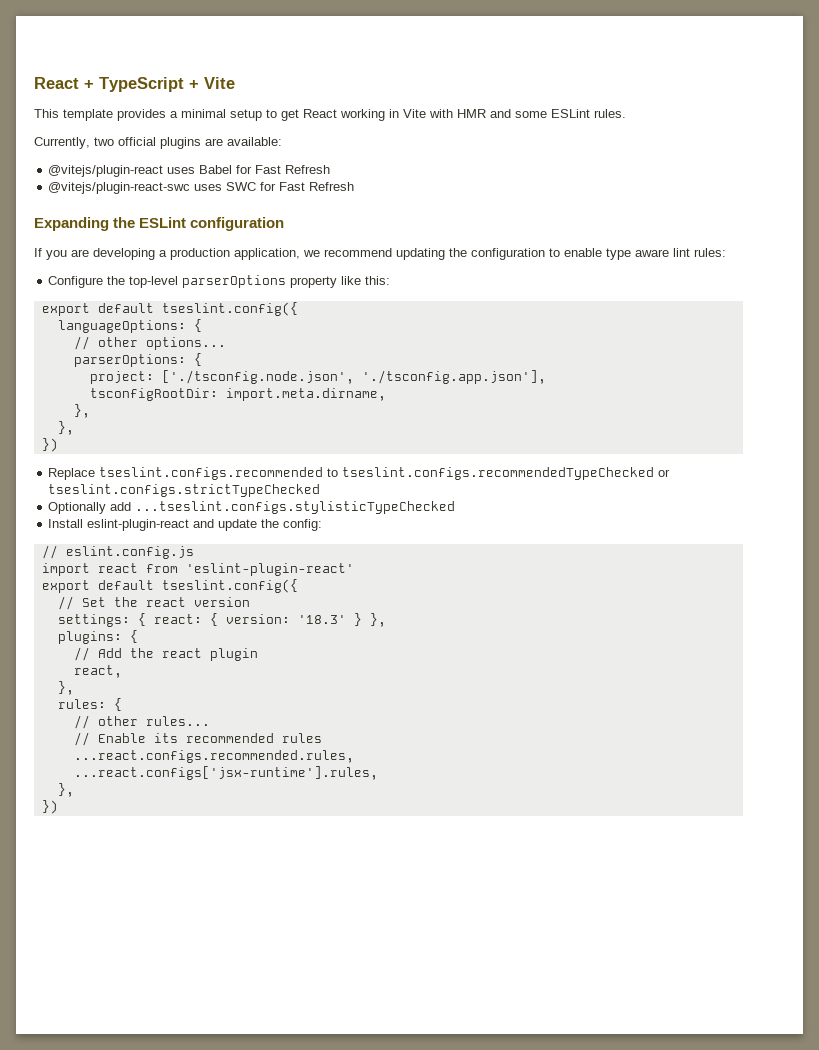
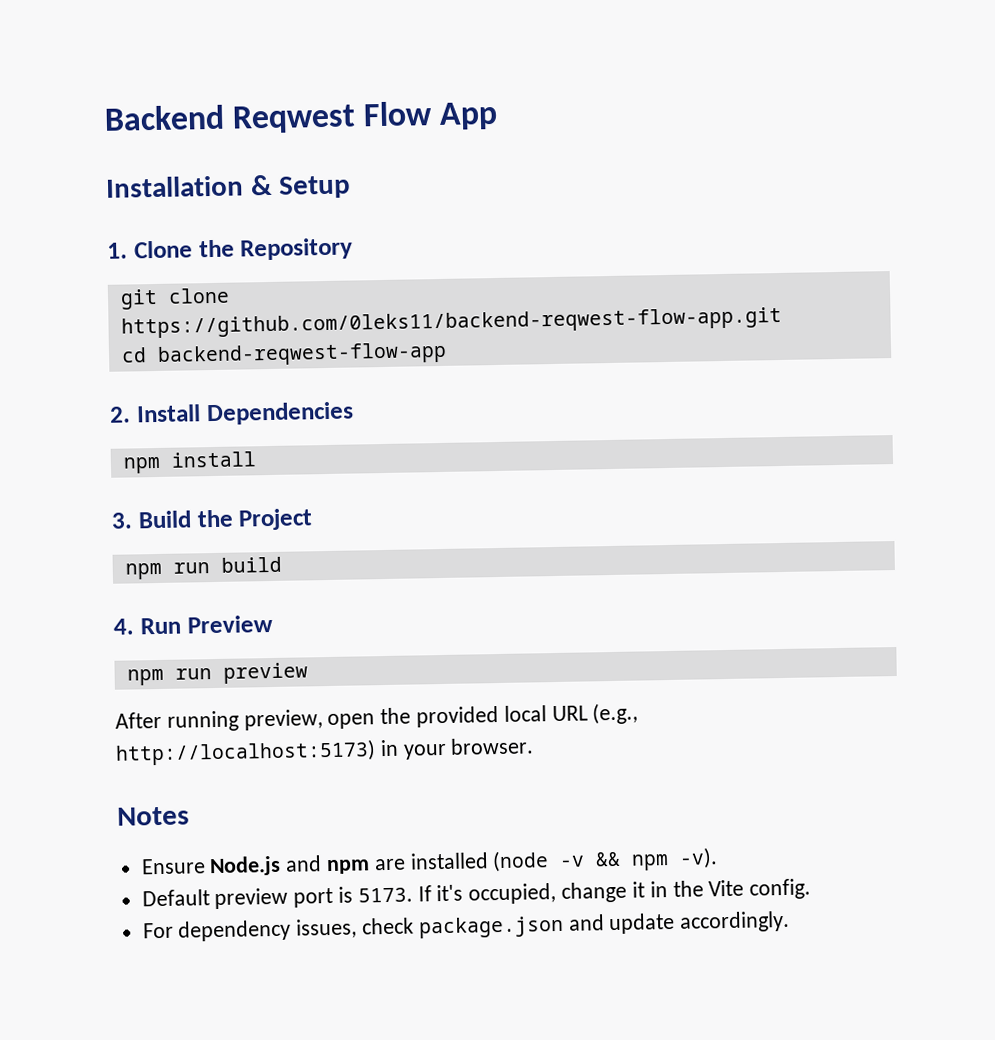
- React + TypeScript + Vite
- This template provides a minimal setup to get React working in Vite with HMR and some ESLint rules.
- Currently, two official plugins are available:
- @vitejs/plugin-react uses Babel for Fast Refresh
- @vitejs/plugin-react-swc uses SWC for Fast Refresh
- Expanding the ESLint configuration
- If you are developing a production application, we recommend updating the configuration to enable type aware lint rules:
- Configure the top-level parserOptions property like this:
- export default tseslint.config({
- languageOptions: {
- // other options...
- parserOptions: {
- project: ['./tsconfig.node.json', './tsconfig.app.json'],
- tsconfigRootDir: import.meta.dirname,
- },
- },
- })
- Replace tseslint.configs.recommended to tseslint.configs.recommendedTypeChecked or tseslint.configs.strictTypeChecked
- Optionally add ...tseslint.configs.stylisticTypeChecked
- Install eslint-plugin-react and update the config:
- // eslint.config.js
- import react from 'eslint-plugin-react'
- export default tseslint.config({
- // Set the react version
- settings: { react: { version: '18.3' } },
- plugins: {
- // Add the react plugin
- react,
- },
- rules: {
- // other rules...
- // Enable its recommended rules
- ...react.configs.recommended.rules,
- ...react.configs['jsx-runtime'].rules,
- },
- })
+ Backend Reqwest Flow App
+ Installation & Setup
+ 1. Clone the Repository
+ git clone https://github.com/0leks11/backend-reqwest-flow-app.git
+ cd backend-reqwest-flow-app
+ 2. Install Dependencies
+ npm install
+ 3. Build the Project
+ npm run build
+ 4. Run Preview
+ npm run preview
+ After running preview, open the provided local URL (e.g., http://localhost:5173) in your browser.
+ Notes
+ Ensure Node.js and npm are installed (node -v && npm -v).
+ Default preview port is 5173. If it's occupied, change it in the Vite config.
+ For dependency issues, check package.json and update accordingly.

